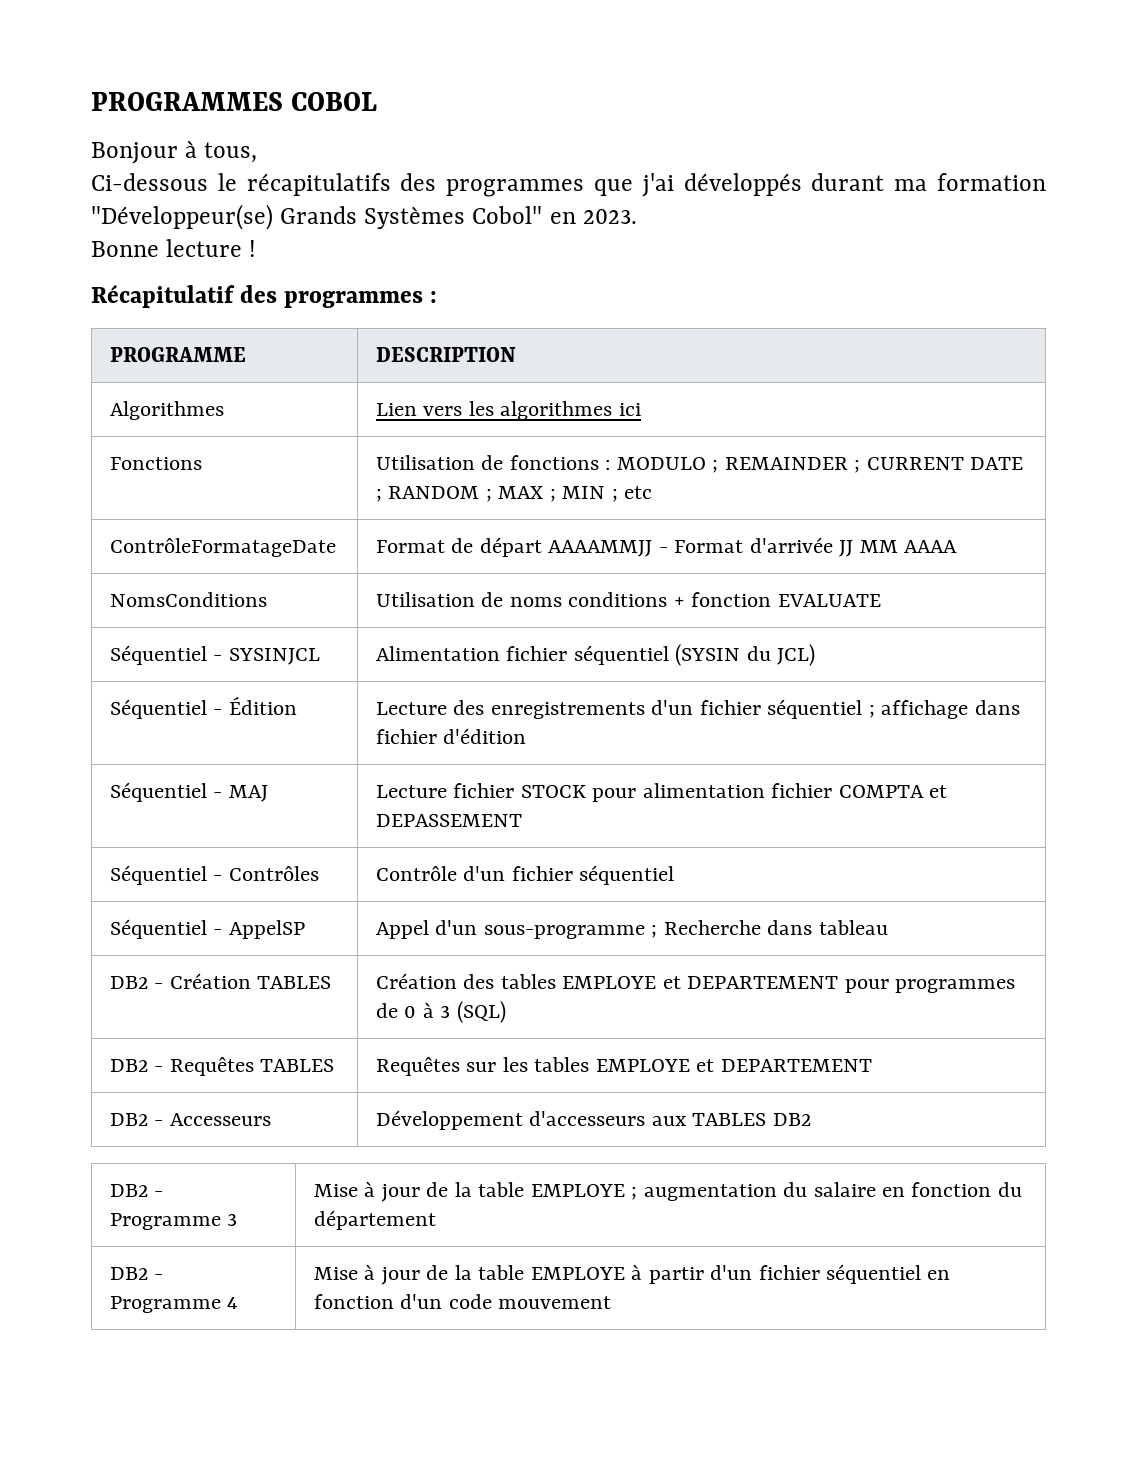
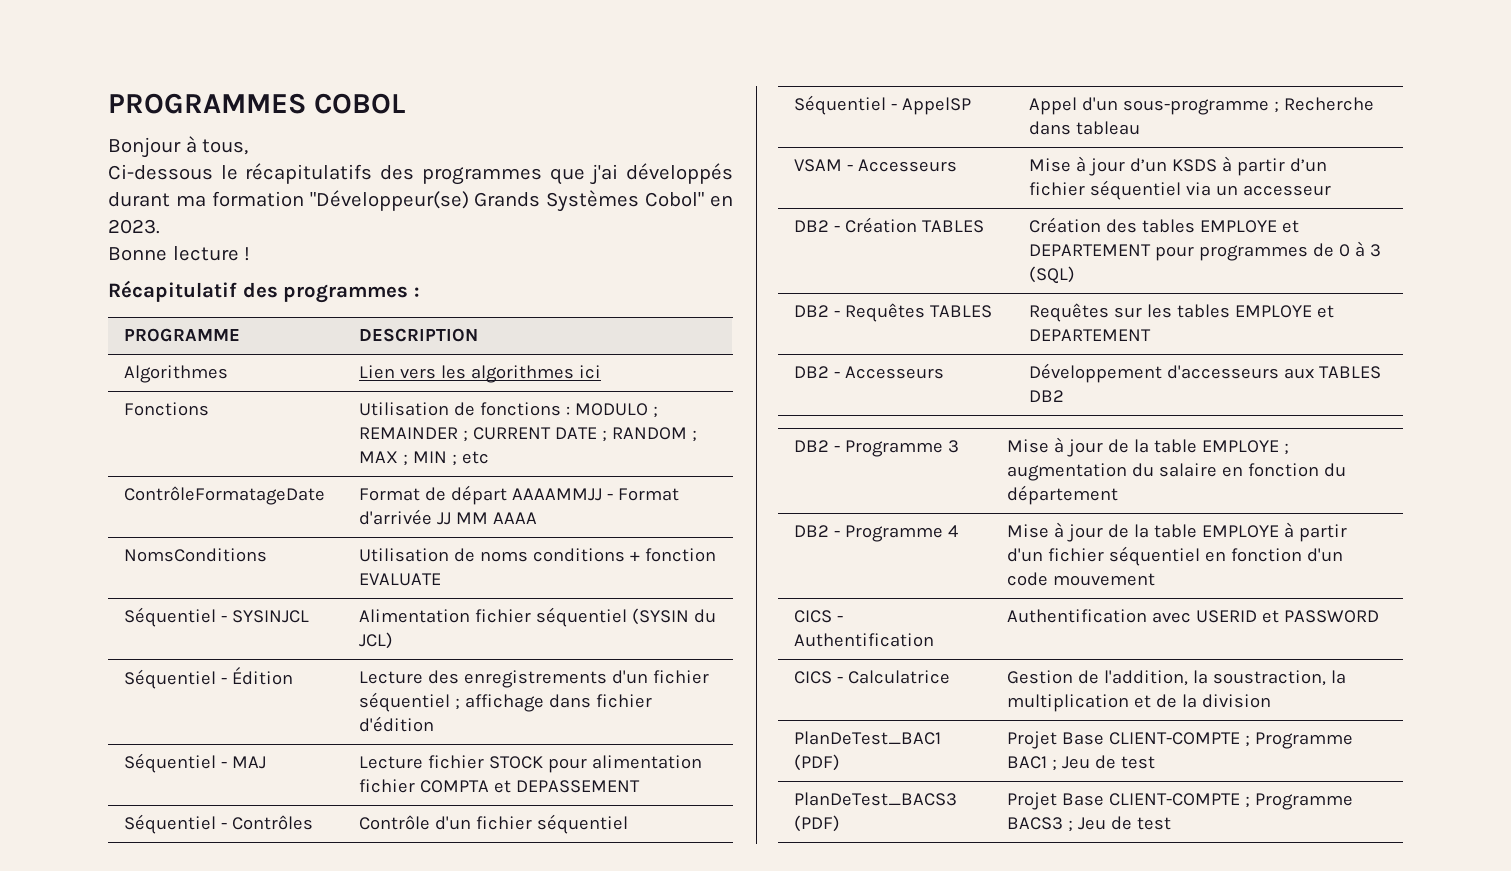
+ VSAM - Accesseurs | Mise à jour d’un KSDS à partir d’un fichier séquentiel via un accesseur
+ CICS - Authentification | Authentification avec USERID et PASSWORD
+ CICS - Calculatrice | Gestion de l'addition, la soustraction, la multiplication et de la division
+ PlanDeTest_BAC1 (PDF) | Projet Base CLIENT-COMPTE ; Programme BAC1 ; Jeu de test
+ PlanDeTest_BACS3 (PDF) | Projet Base CLIENT-COMPTE ; Programme BACS3 ; Jeu de test

